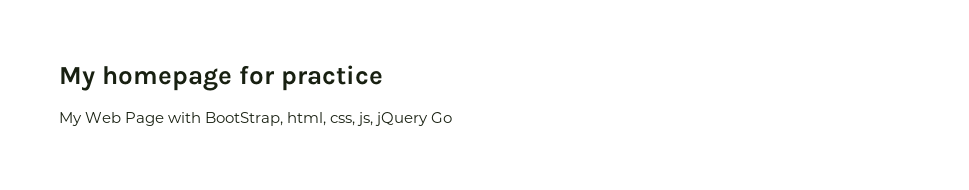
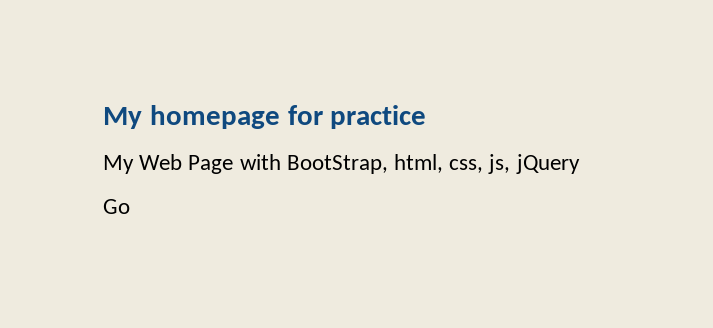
- My Web Page with BootStrap, html, css, js, jQuery Go
+ My Web Page with BootStrap, html, css, js, jQuery
+ Go

